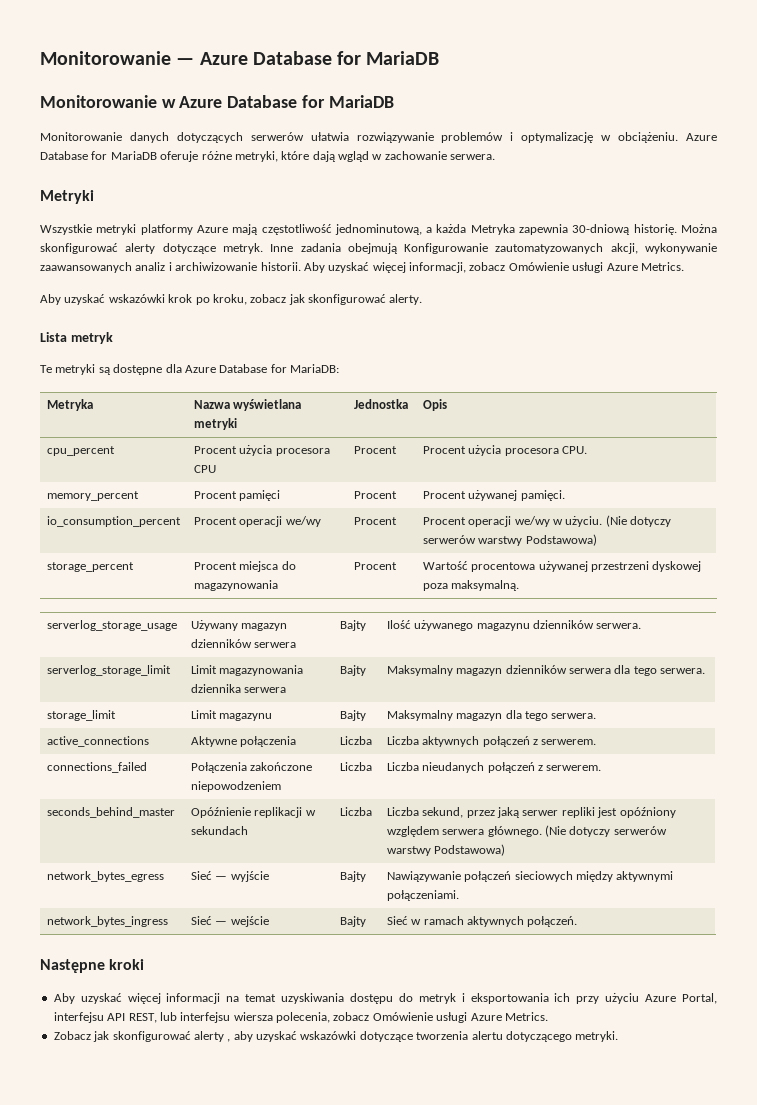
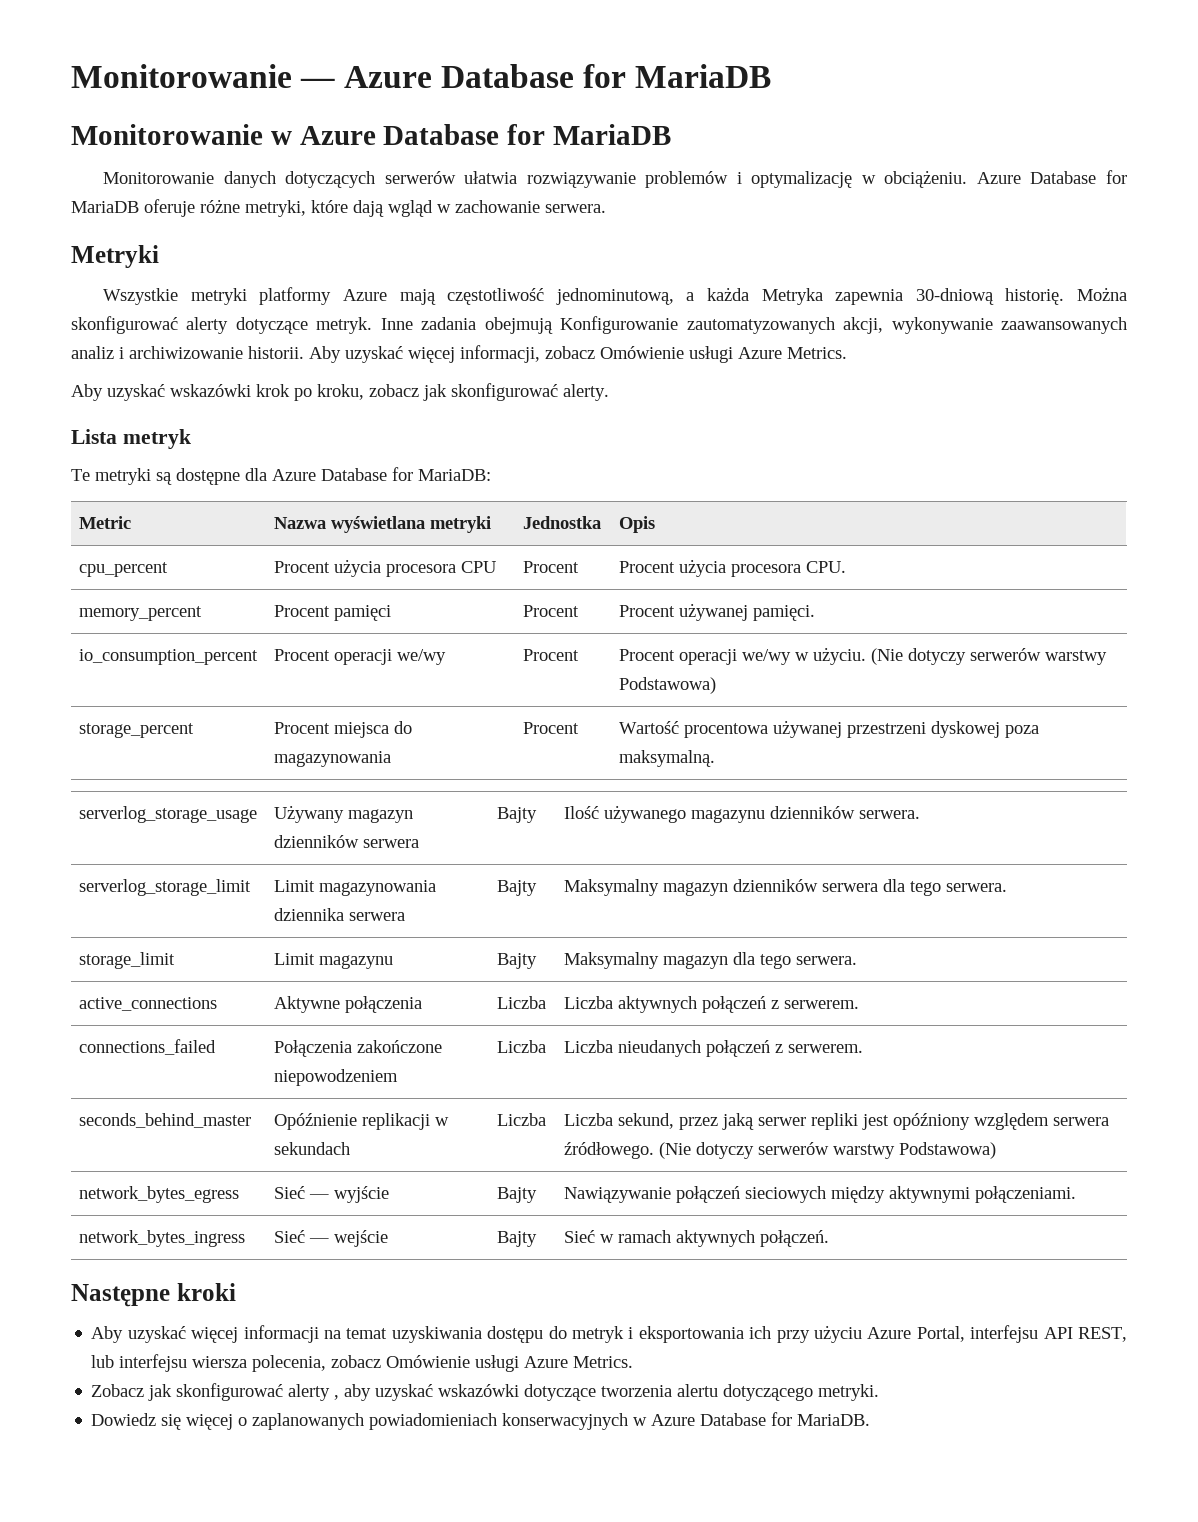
- Metryka | Nazwa wyświetlana metryki | Jednostka | Opis
+ Metric | Nazwa wyświetlana metryki | Jednostka | Opis
- seconds_behind_master | Opóźnienie replikacji w sekundach | Liczba | Liczba sekund, przez jaką serwer repliki jest opóźniony względem serwera głównego. (Nie dotyczy serwerów warstwy Podstawowa)
+ seconds_behind_master | Opóźnienie replikacji w sekundach | Liczba | Liczba sekund, przez jaką serwer repliki jest opóźniony względem serwera źródłowego. (Nie dotyczy serwerów warstwy Podstawowa)
+ Dowiedz się więcej o zaplanowanych powiadomieniach konserwacyjnych w Azure Database for MariaDB.

